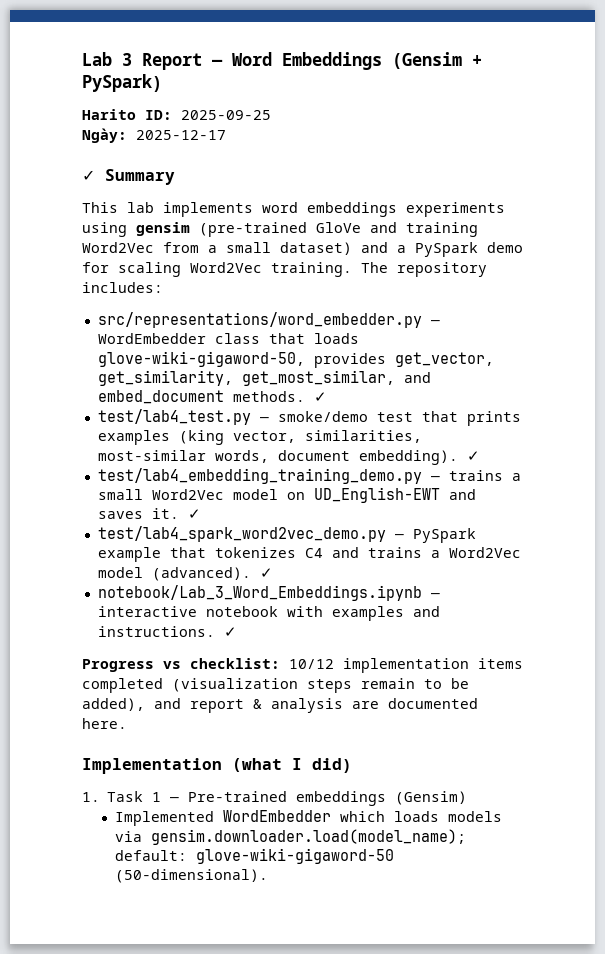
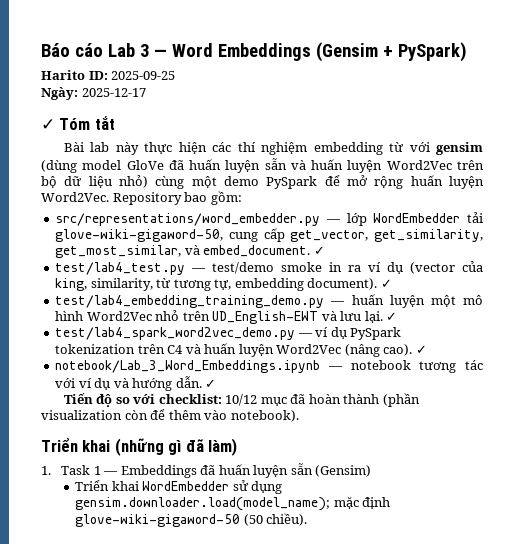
- Lab 3 Report — Word Embeddings (Gensim + PySpark)
+ Báo cáo Lab 3 — Word Embeddings (Gensim + PySpark)
- ✓ Summary
- This lab implements word embeddings experiments using gensim (pre-trained GloVe and training Word2Vec from a small dataset) and a PySpark demo for scaling Word2Vec training. The repository includes:
- src/representations/word_embedder.py — WordEmbedder class that loads glove-wiki-gigaword-50, provides get_vector, get_similarity, get_most_similar, and embed_document methods. ✓
- test/lab4_test.py — smoke/demo test that prints examples (king vector, similarities, most-similar words, document embedding). ✓
- test/lab4_embedding_training_demo.py — trains a small Word2Vec model on UD_English-EWT and saves it. ✓
- test/lab4_spark_word2vec_demo.py — PySpark example that tokenizes C4 and trains a Word2Vec model (advanced). ✓
- notebook/Lab_3_Word_Embeddings.ipynb — interactive notebook with examples and instructions. ✓
- Progress vs checklist: 10/12 implementation items completed (visualization steps remain to be added), and report & analysis are documented here.
- Implementation (what I did)
- 1. Task 1 — Pre-trained embeddings (Gensim)
- Implemented WordEmbedder which loads models via gensim.downloader.load(model_name); default: glove-wiki-gigaword-50 (50-dimensional).
+ ✓ Tóm tắt
+ Bài lab này thực hiện các thí nghiệm embedding từ với gensim (dùng model GloVe đã huấn luyện sẵn và huấn luyện Word2Vec trên bộ dữ liệu nhỏ) cùng một demo PySpark để mở rộng huấn luyện Word2Vec. Repository bao gồm:
+ src/representations/word_embedder.py — lớp WordEmbedder tải glove-wiki-gigaword-50, cung cấp get_vector, get_similarity, get_most_similar, và embed_document. ✓
+ test/lab4_test.py — test/demo smoke in ra ví dụ (vector của king, similarity, từ tương tự, embedding document). ✓
+ test/lab4_embedding_training_demo.py — huấn luyện một mô hình Word2Vec nhỏ trên UD_English-EWT và lưu lại. ✓
+ test/lab4_spark_word2vec_demo.py — ví dụ PySpark tokenization trên C4 và huấn luyện Word2Vec (nâng cao). ✓
+ notebook/Lab_3_Word_Embeddings.ipynb — notebook tương tác với ví dụ và hướng dẫn. ✓
+ Tiến độ so với checklist: 10/12 mục đã hoàn thành (phần visualization còn để thêm vào notebook).
+ Triển khai (những gì đã làm)
+ 1. Task 1 — Embeddings đã huấn luyện sẵn (Gensim)
+ Triển khai WordEmbedder sử dụng gensim.downloader.load(model_name); mặc định glove-wiki-gigaword-50 (50 chiều).

